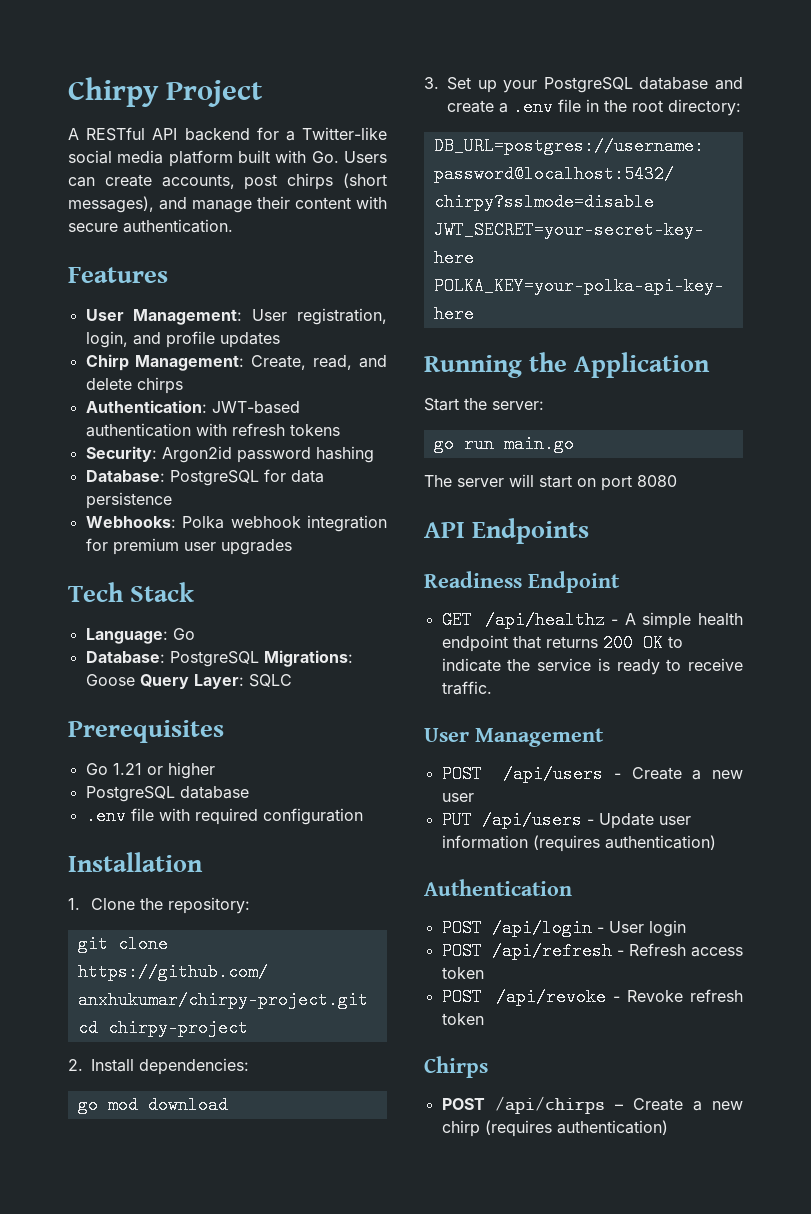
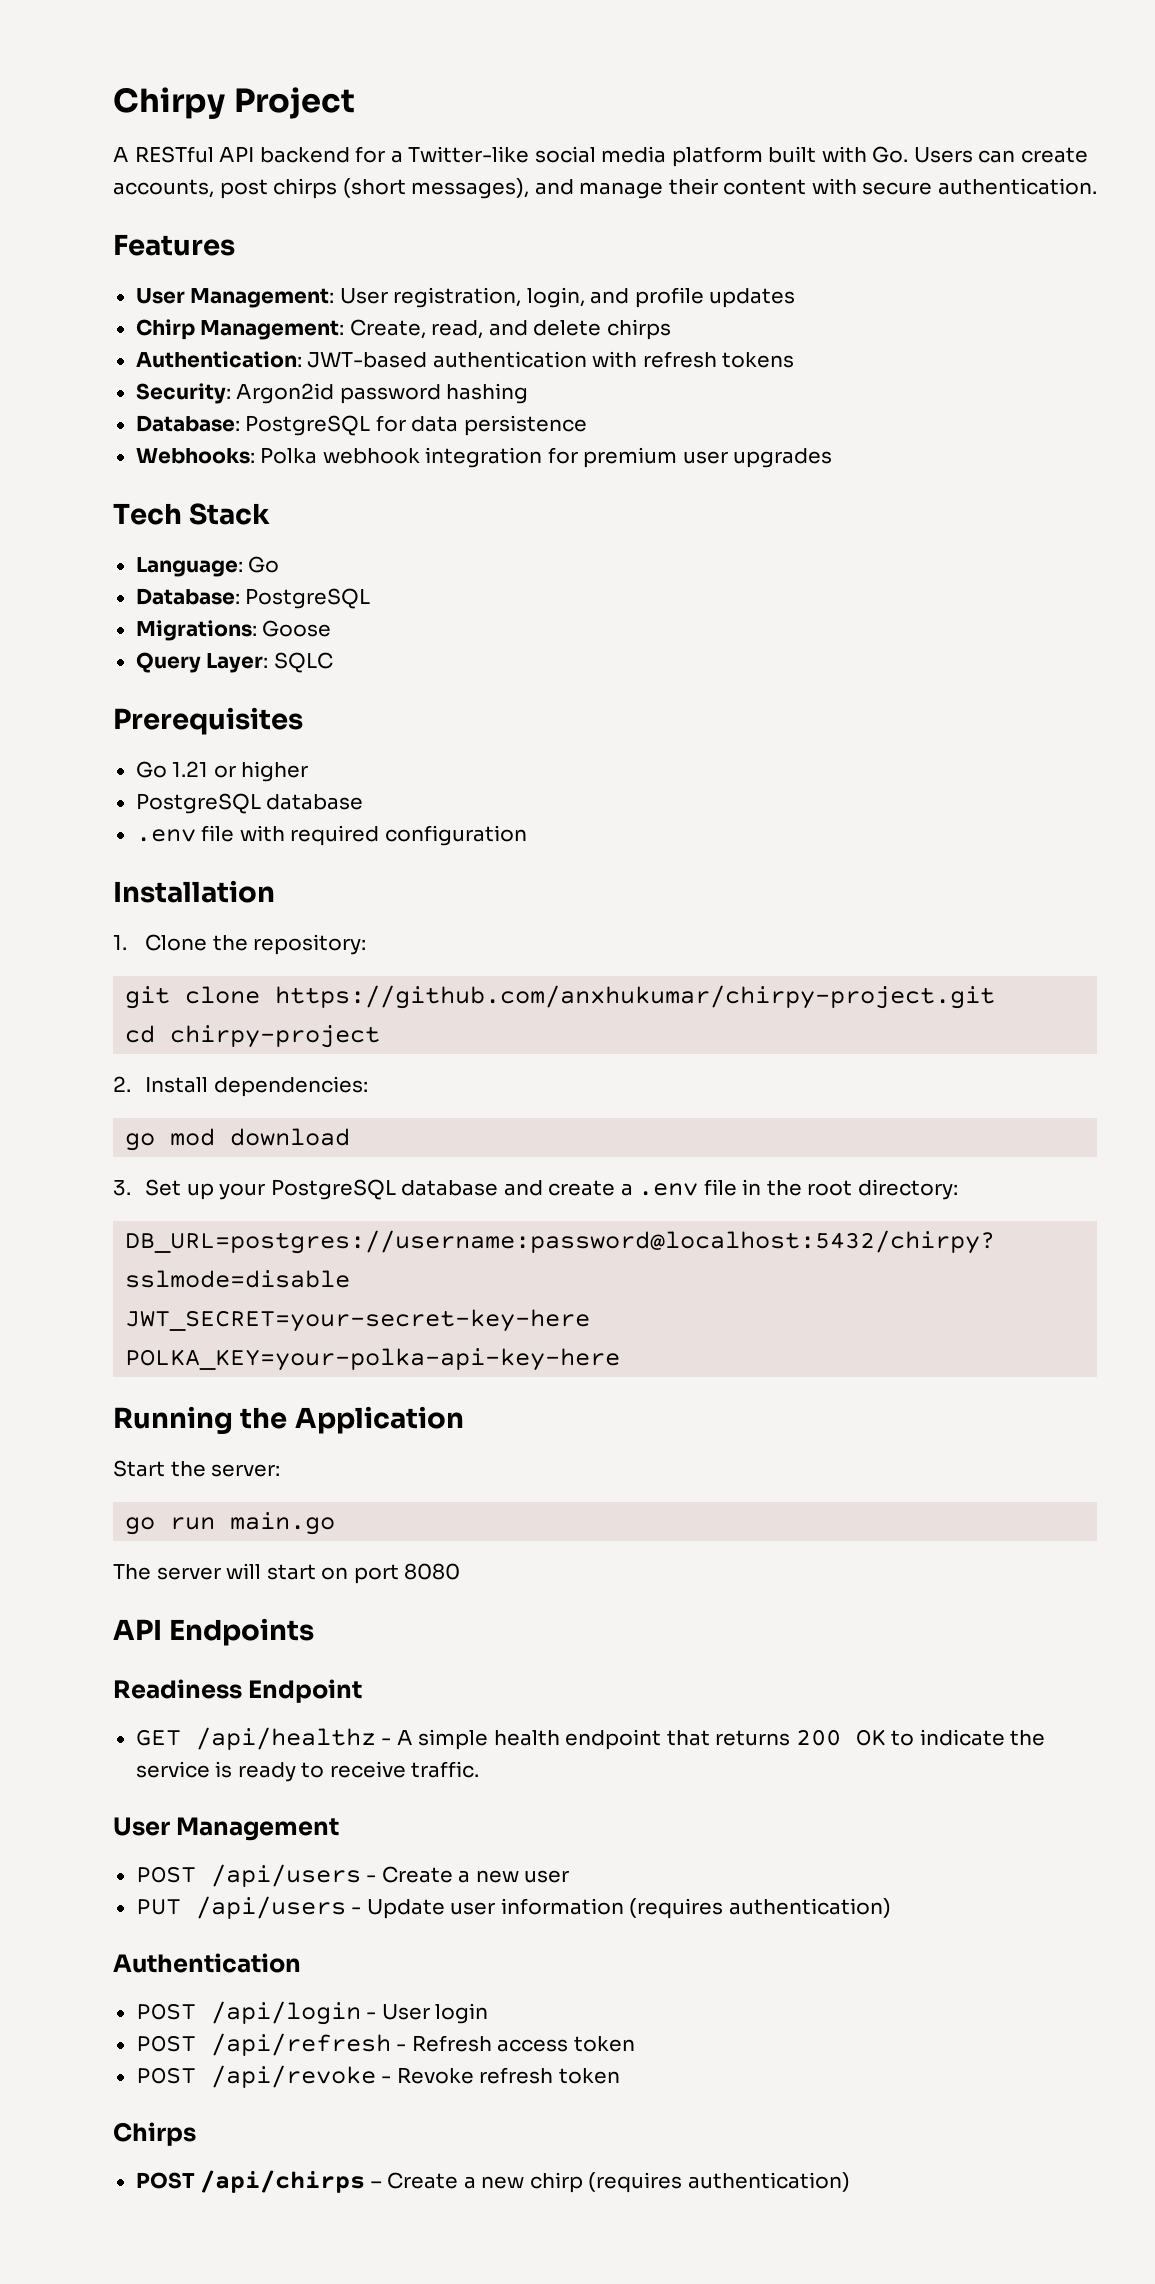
  Language: Go
- Database: PostgreSQL Migrations: Goose Query Layer: SQLC
+ Database: PostgreSQL
+ Migrations: Goose
+ Query Layer: SQLC

